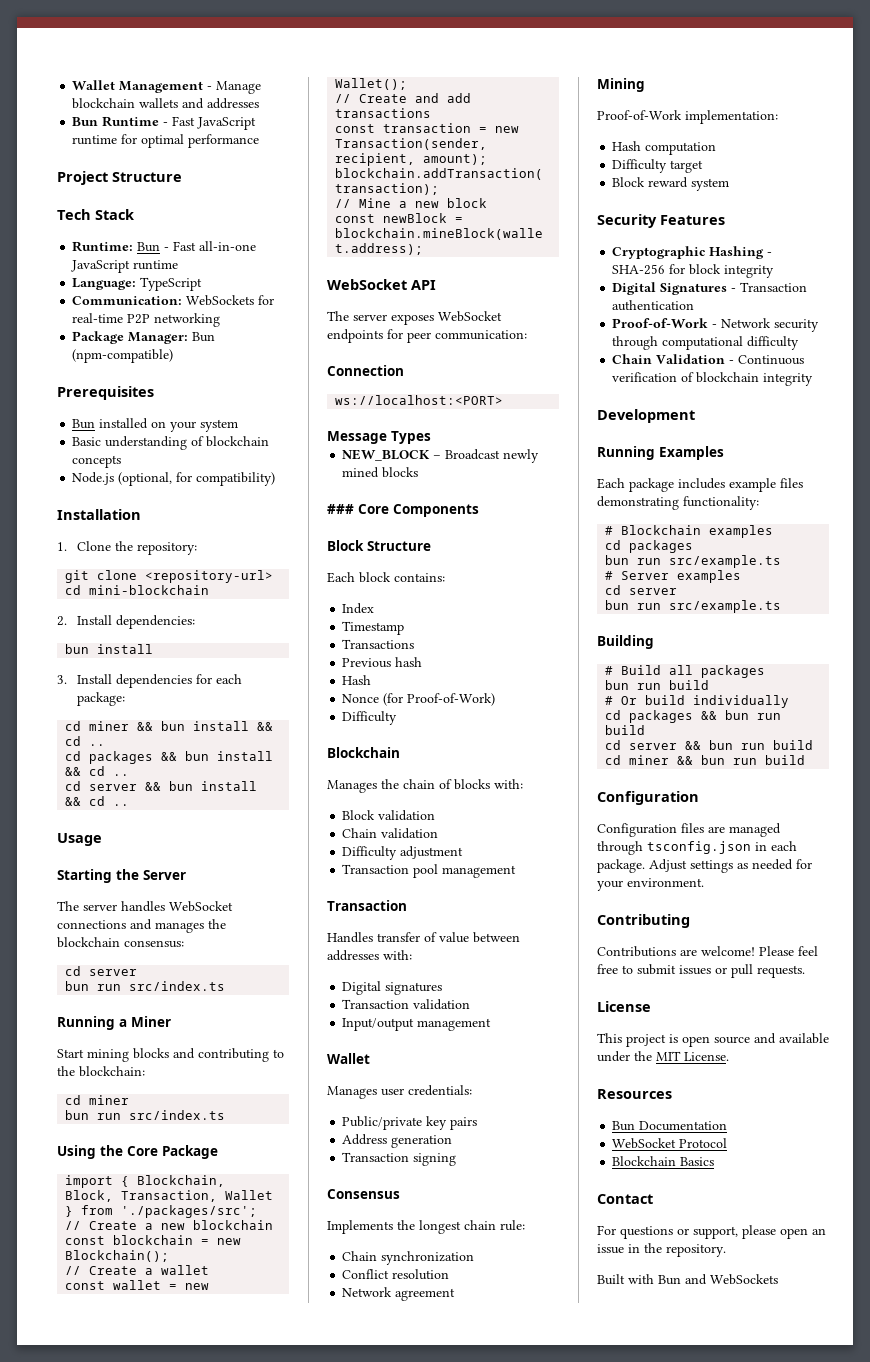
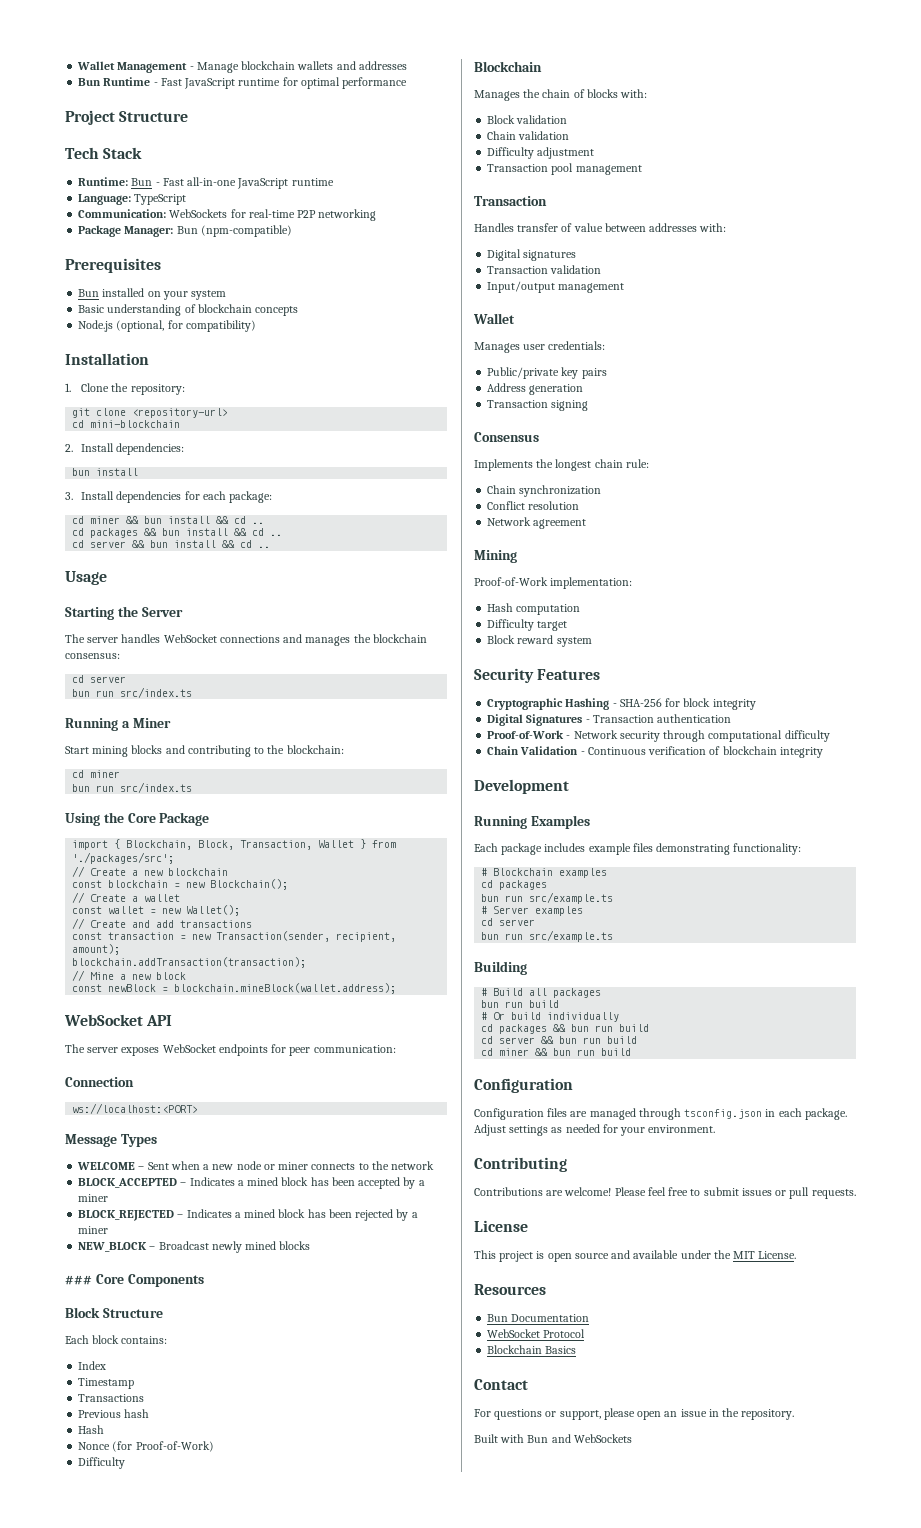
+ WELCOME – Sent when a new node or miner connects to the network
+ BLOCK_ACCEPTED – Indicates a mined block has been accepted by a miner
+ BLOCK_REJECTED – Indicates a mined block has been rejected by a miner

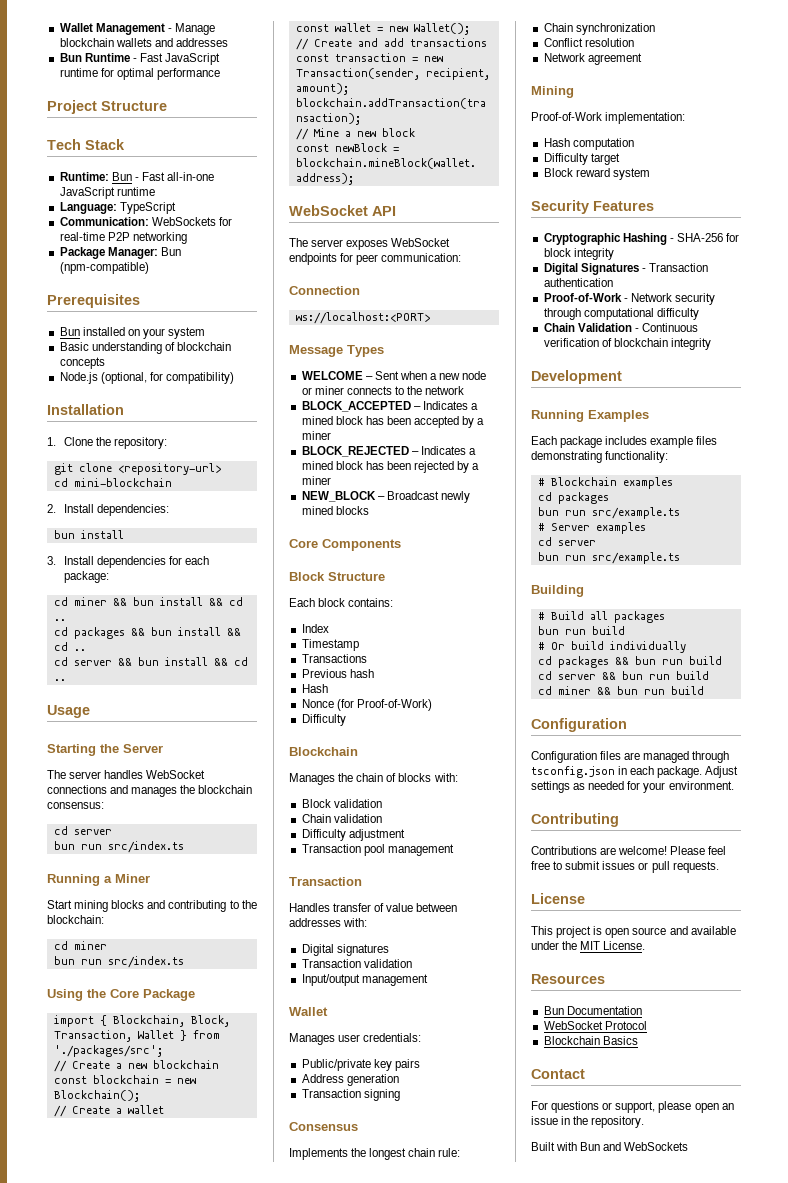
- ### Core Components
+ Core Components

